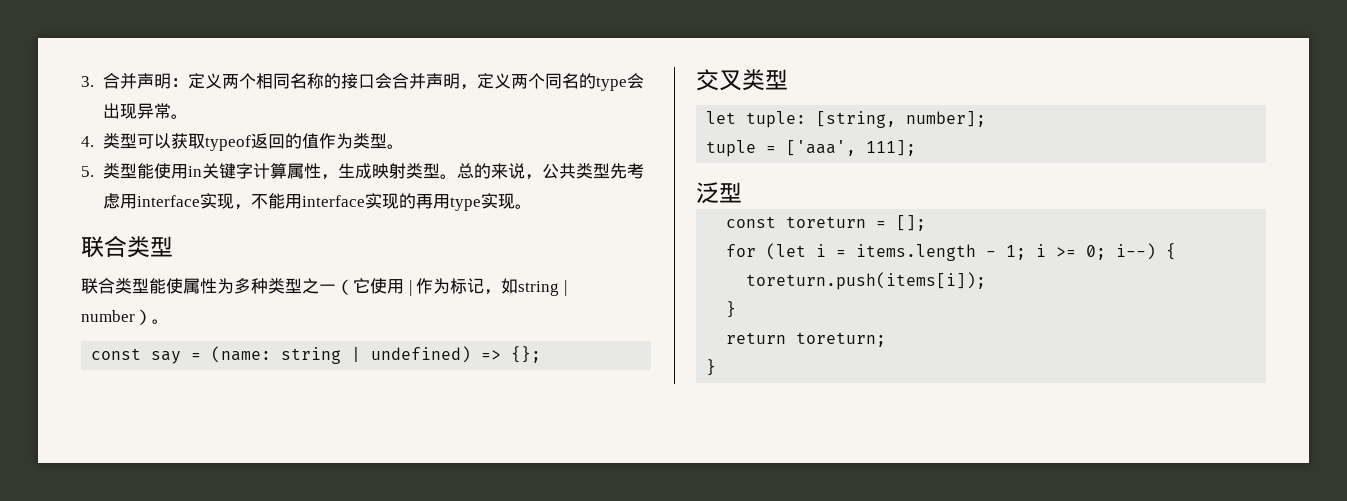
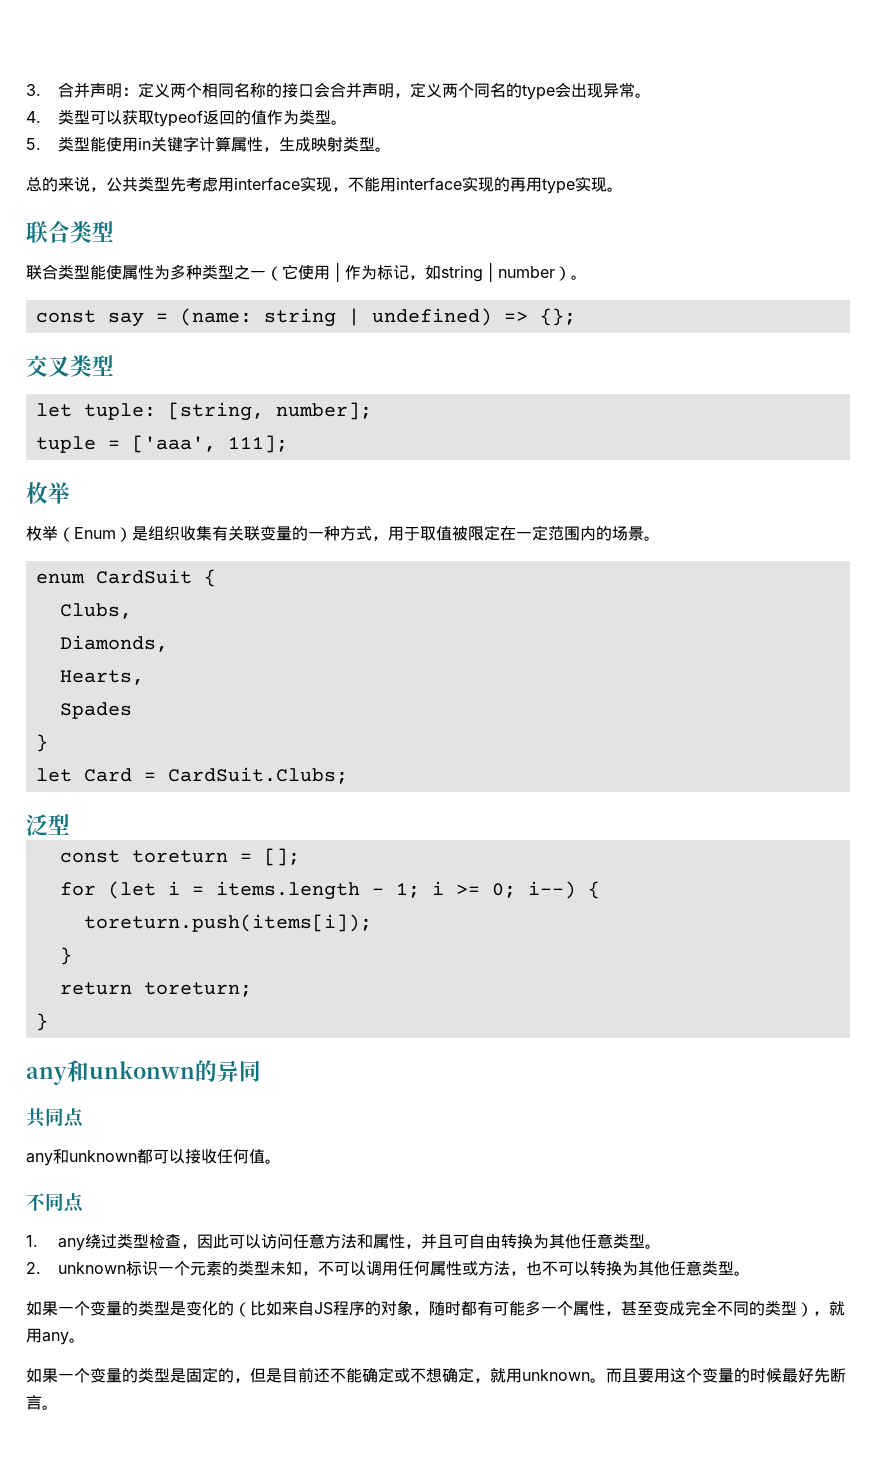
- 5.类型能使用in关键字计算属性，生成映射类型。总的来说，公共类型先考虑用interface实现，不能用interface实现的再用type实现。
+ 5.类型能使用in关键字计算属性，生成映射类型。
+ 总的来说，公共类型先考虑用interface实现，不能用interface实现的再用type实现。
  tuple = ['aaa', 111];
+ 枚举
+ 枚举（Enum）是组织收集有关联变量的一种方式，用于取值被限定在一定范围内的场景。
+ enum CardSuit {
+ Clubs,
+ Diamonds,
+ Hearts,
+ Spades
+ }
+ let Card = CardSuit.Clubs;
+ any和unkonwn的异同
+ 共同点
+ any和unknown都可以接收任何值。
+ 不同点
+ 1. any绕过类型检查，因此可以访问任意方法和属性，并且可自由转换为其他任意类型。
+ 2. unknown标识一个元素的类型未知，不可以调用任何属性或方法，也不可以转换为其他任意类型。
+ 如果一个变量的类型是变化的（比如来自JS程序的对象，随时都有可能多一个属性，甚至变成完全不同的类型），就用any。
+ 如果一个变量的类型是固定的，但是目前还不能确定或不想确定，就用unknown。而且要用这个变量的时候最好先断言。

